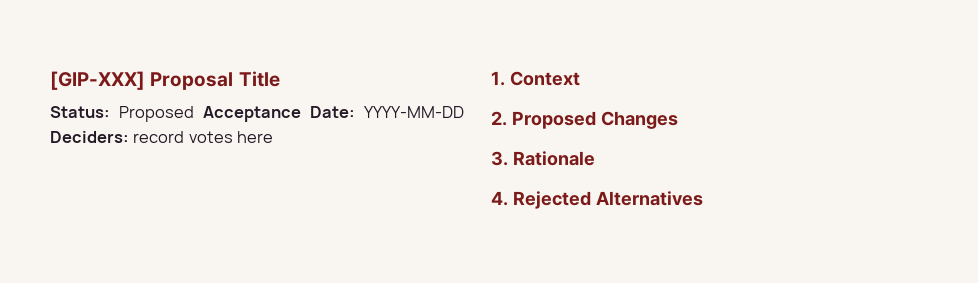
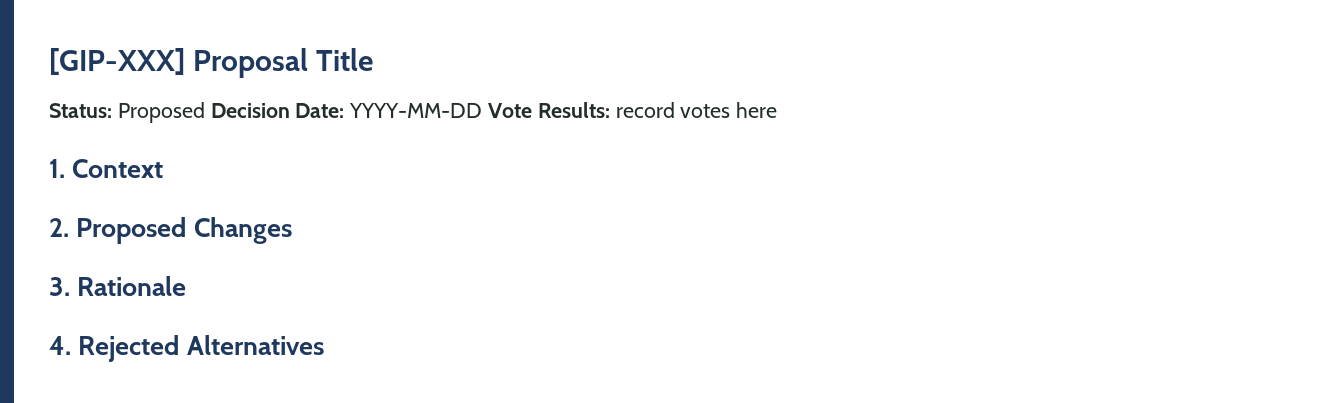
- Status: Proposed Acceptance Date: YYYY-MM-DD Deciders: record votes here
+ Status: Proposed Decision Date: YYYY-MM-DD Vote Results: record votes here

